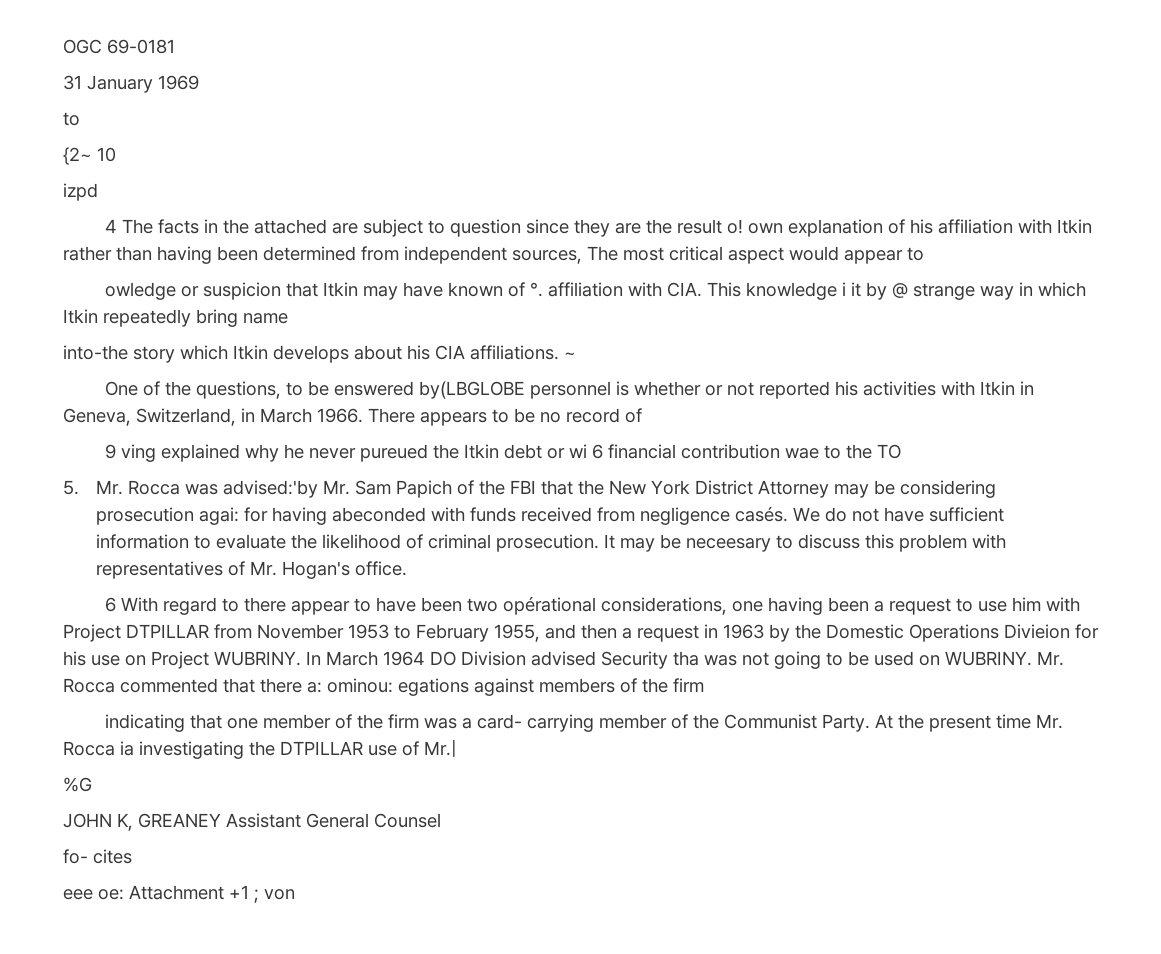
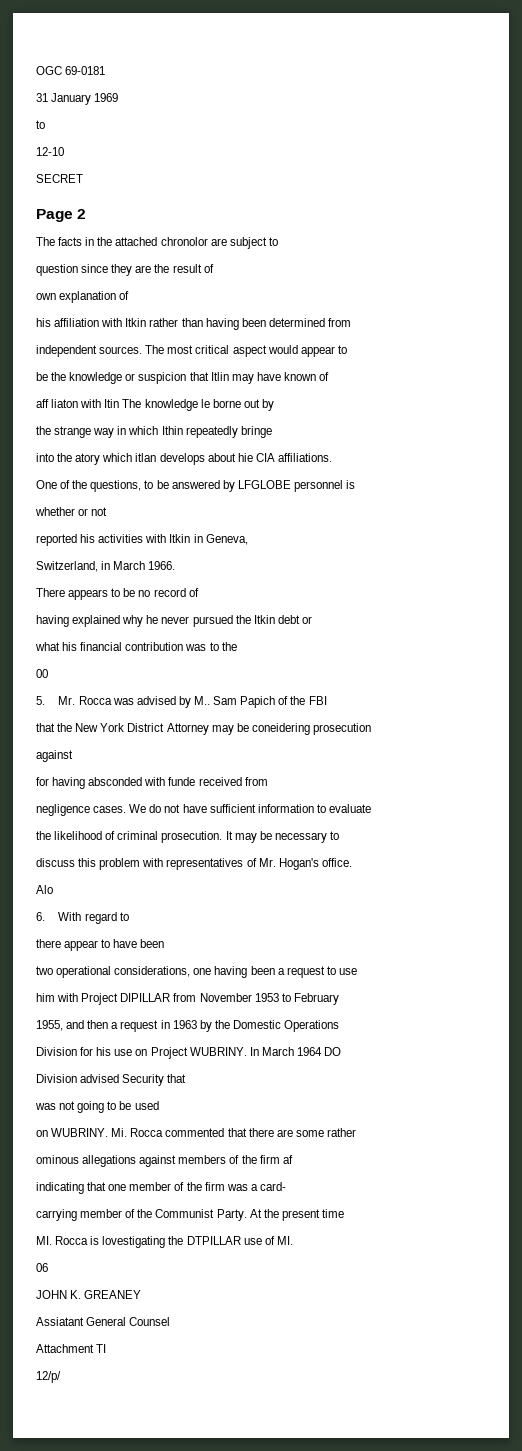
- {2~ 10
- izpd
- 4 The facts in the attached are subject to question since they are the result o! own explanation of his affiliation with Itkin rather than having been determined from independent sources, The most critical aspect would appear to
+ 12-10
+ SECRET
+ Page 2
+ The facts in the attached chronolor are subject to
+ question since they are the result of
+ own explanation of
+ his affiliation with Itkin rather than having been determined from
+ independent sources. The most critical aspect would appear to
- owledge or suspicion that Itkin may have known of °. affiliation with CIA. This knowledge i it by @ strange way in which Itkin repeatedly bring name
- into-the story which Itkin develops about his CIA affiliations. ~
+ be the knowledge or suspicion that Itlin may have known of
+ aff liaton with Itin The knowledge le borne out by
+ the strange way in which Ithin repeatedly bringe
+ into the atory which itlan develops about hie CIA affiliations.
- One of the questions, to be enswered by(LBGLOBE personnel is whether or not reported his activities with Itkin in Geneva, Switzerland, in March 1966. There appears to be no record of
+ One of the questions, to be answered by LFGLOBE personnel is
+ whether or not
+ reported his activities with Itkin in Geneva,
+ Switzerland, in March 1966.
+ There appears to be no record of
- 9 ving explained why he never pureued the Itkin debt or wi 6 financial contribution wae to the TO
+ having explained why he never pursued the Itkin debt or
+ what his financial contribution was to the
+ 00
- 5. Mr. Rocca was advised:'by Mr. Sam Papich of the FBI that the New York District Attorney may be considering prosecution agai: for having abeconded with funds received from negligence casés.
+ 5. Mr. Rocca was advised by M.. Sam Papich of the FBI
+ that the New York District Attorney may be coneidering prosecution
+ against
+ for having absconded with funde received from
+ negligence cases.
- We do not have sufficient information to evaluate the likelihood of criminal prosecution.
+ We do not have sufficient information to evaluate
+ the likelihood of criminal prosecution.
- It may be neceesary to discuss this problem with representatives of Mr. Hogan's office.
+ It may be necessary to
+ discuss this problem with representatives of Mr. Hogan's office.
- 6 With regard to there appear to have been two opérational considerations, one having been a request to use him with Project DTPILLAR from November 1953 to February 1955, and then a request in 1963 by the Domestic Operations Divieion for his use on Project WUBRINY.
+ Alo
+ 6. With regard to
+ there appear to have been
+ two operational considerations, one having been a request to use
+ him with Project DIPILLAR from November 1953 to February
+ 1955, and then a request in 1963 by the Domestic Operations
+ Division for his use on Project WUBRINY.
- In March 1964 DO Division advised Security tha was not going to be used on WUBRINY.
+ In March 1964 DO
+ Division advised Security that
+ was not going to be used
+ on WUBRINY.
- Mr. Rocca commented that there a: ominou: egations against members of the firm
+ Mi. Rocca commented that there are some rather
+ ominous allegations against members of the firm af
- indicating that one member of the firm was a card- carrying member of the Communist Party.
+ indicating that one member of the firm was a card-
+ carrying member of the Communist Party.
- At the present time Mr. Rocca ia investigating the DTPILLAR use of Mr.|
- %G
+ At the present time
+ MI. Rocca is lovestigating the DTPILLAR use of MI.
+ 06
- JOHN K, GREANEY Assistant General Counsel
+ JOHN K. GREANEY
+ Assiatant General Counsel
- fo- cites
- eee oe: Attachment +1 ; von
+ Attachment TI
+ 12/p/

